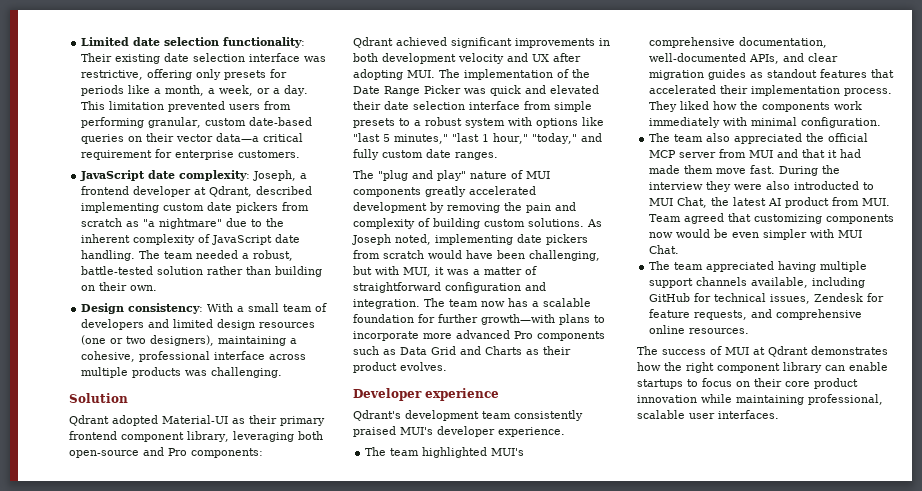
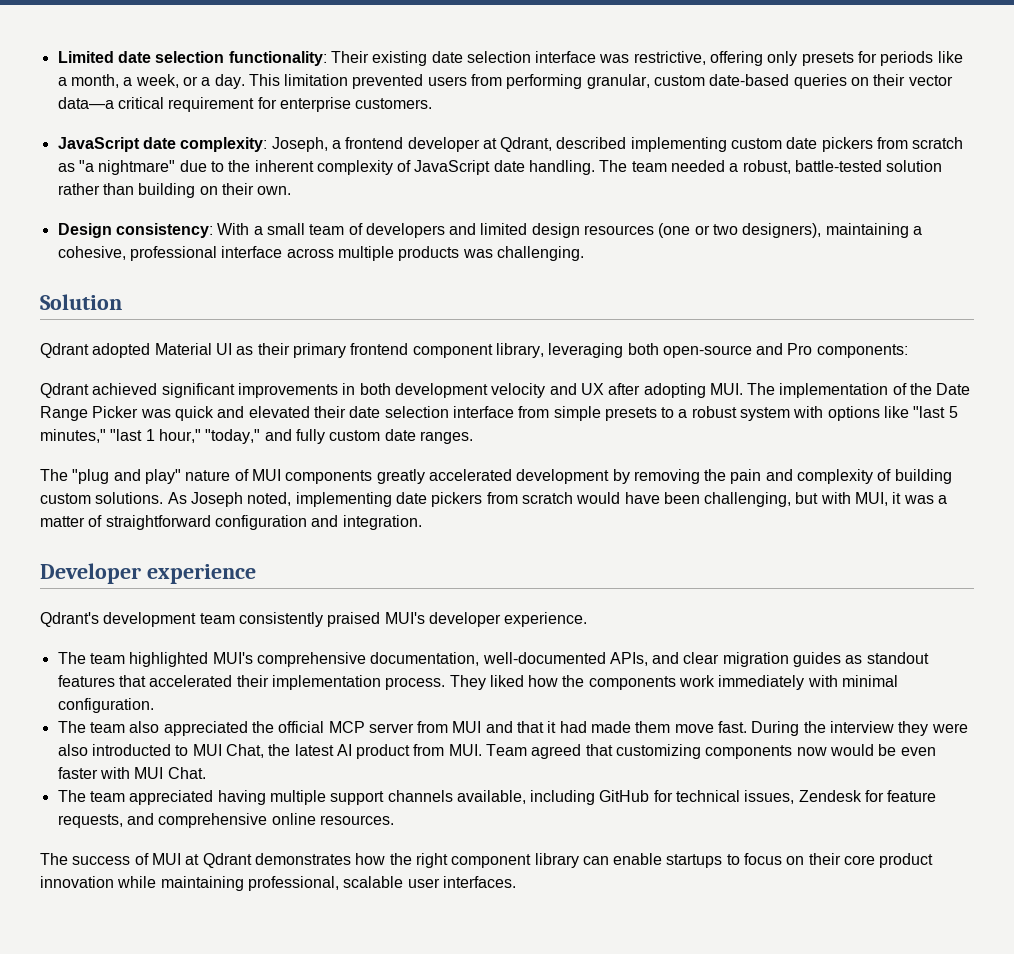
- Qdrant adopted Material-UI as their primary frontend component library, leveraging both open-source and Pro components:
+ Qdrant adopted Material UI as their primary frontend component library, leveraging both open-source and Pro components:
- The team now has a scalable foundation for further growth—with plans to incorporate more advanced Pro components such as Data Grid and Charts as their product evolves.
- During the interview they were also introducted to MUI Chat, the latest AI product from MUI. Team agreed that customizing components now would be even simpler with MUI Chat.
+ During the interview they were also introducted to MUI Chat, the latest AI product from MUI. Team agreed that customizing components now would be even faster with MUI Chat.

